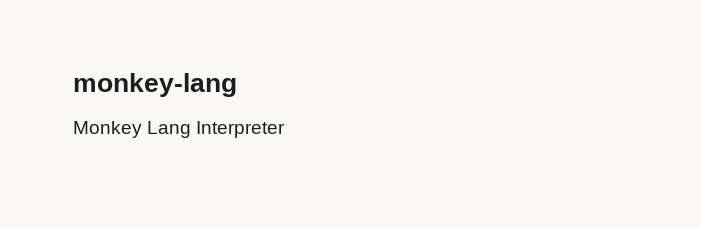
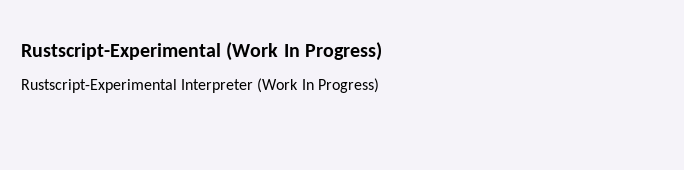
- monkey-lang
- Monkey Lang Interpreter
+ Rustscript-Experimental (Work In Progress)
+ Rustscript-Experimental Interpreter (Work In Progress)

